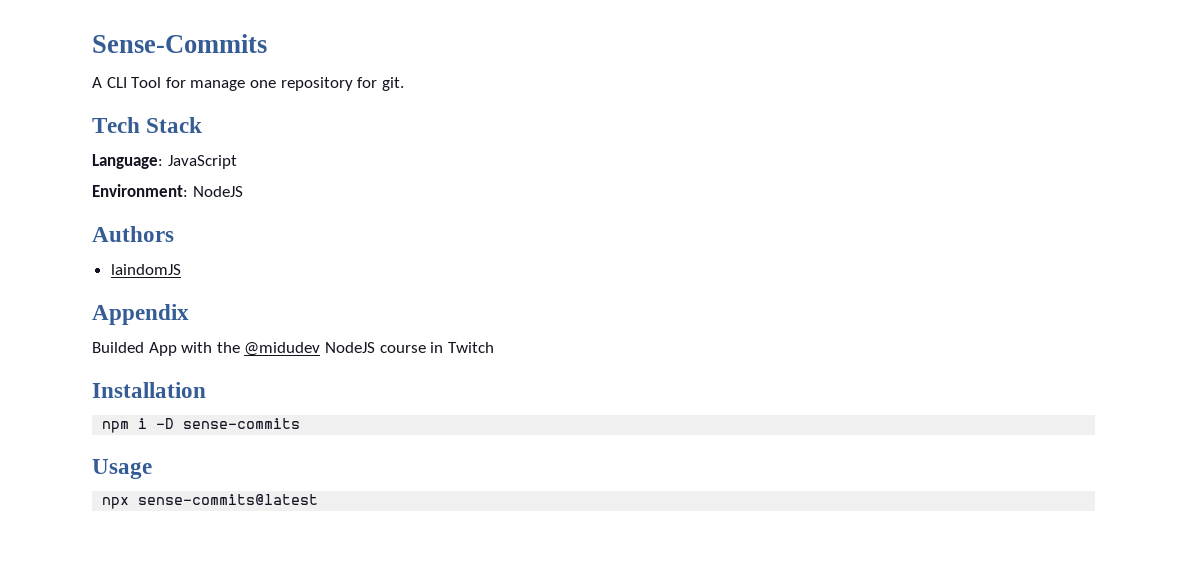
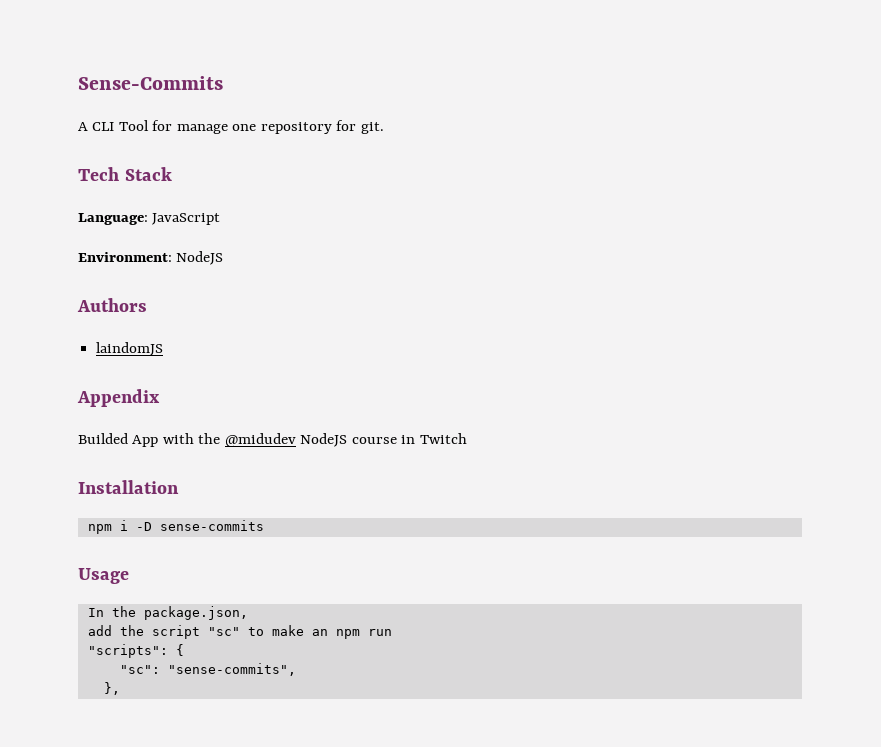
- npx sense-commits@latest
+ In the package.json,
+ add the script "sc" to make an npm run
+ "scripts": {
+ "sc": "sense-commits",
+ },

